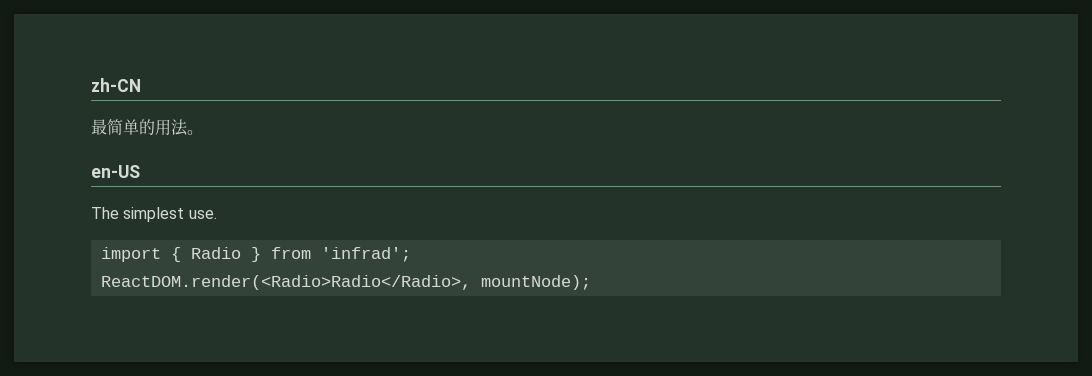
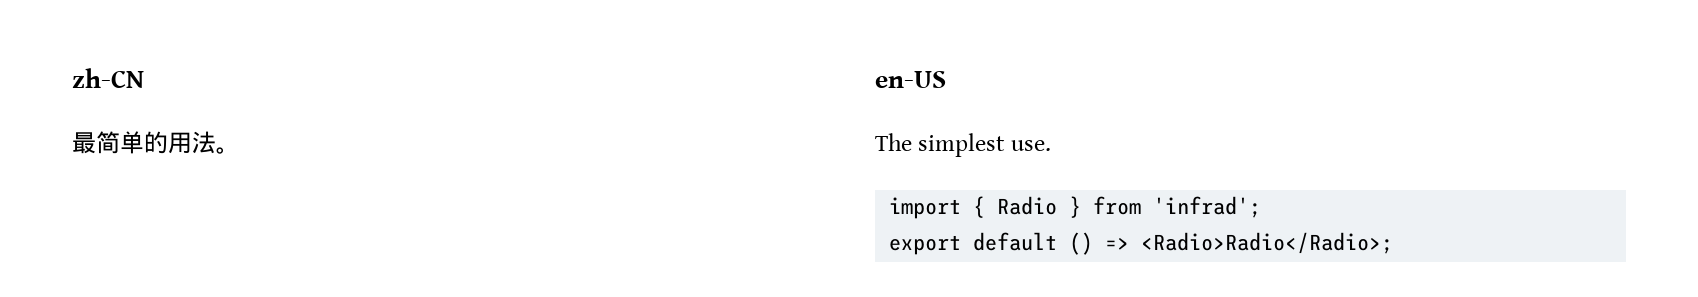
- ReactDOM.render(<Radio>Radio</Radio>, mountNode);
+ export default () => <Radio>Radio</Radio>;

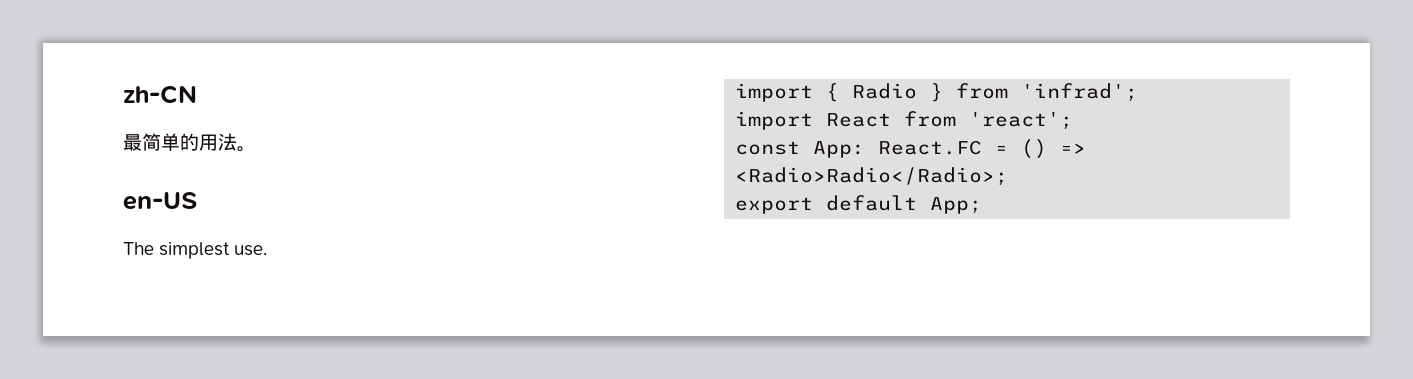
- export default () => <Radio>Radio</Radio>;
+ import React from 'react';
+ const App: React.FC = () => <Radio>Radio</Radio>;
+ export default App;

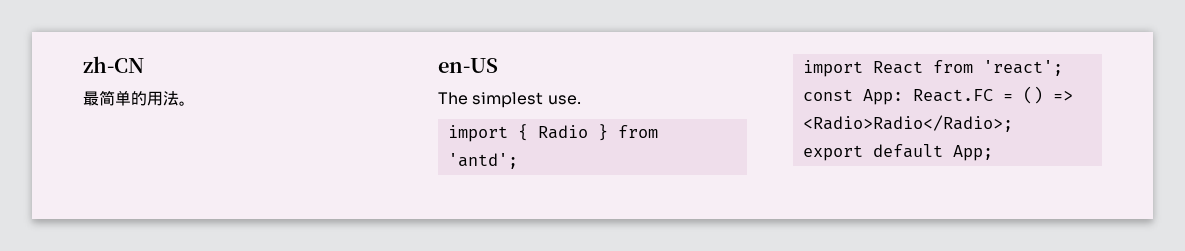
- import { Radio } from 'infrad';
+ import { Radio } from 'antd';

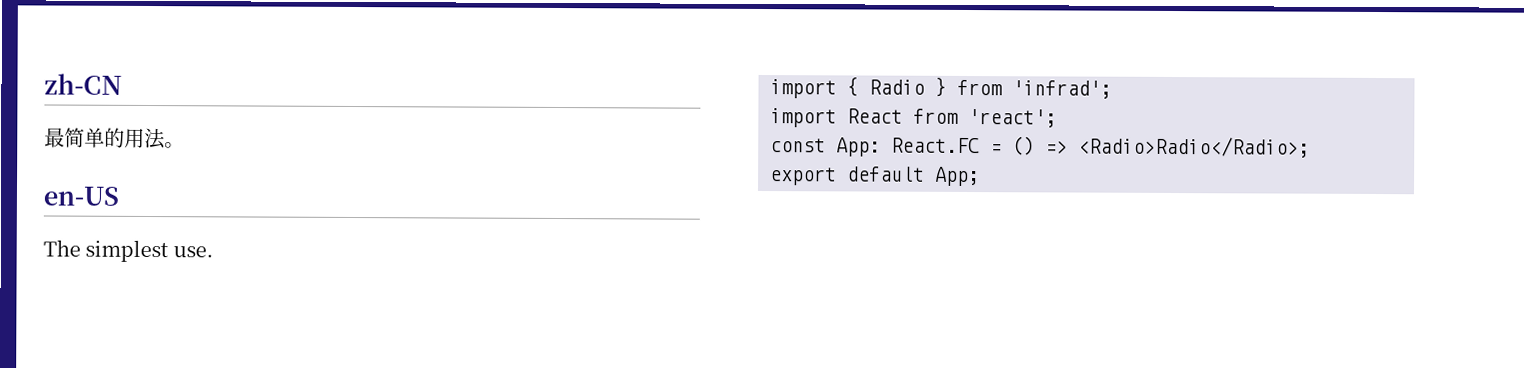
- import { Radio } from 'antd';
+ import { Radio } from 'infrad';

